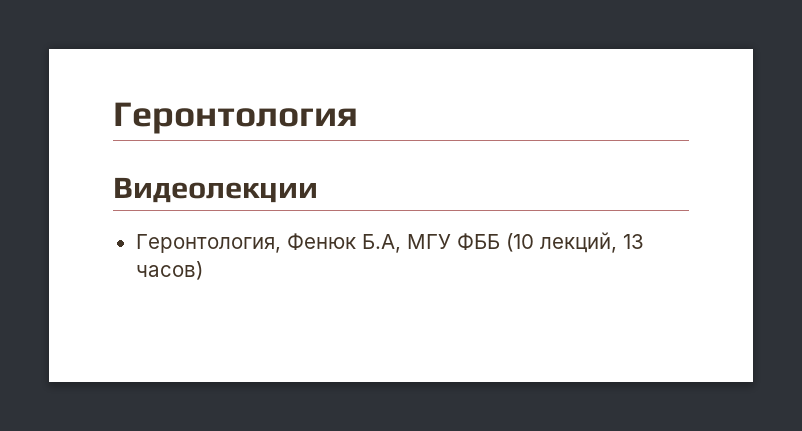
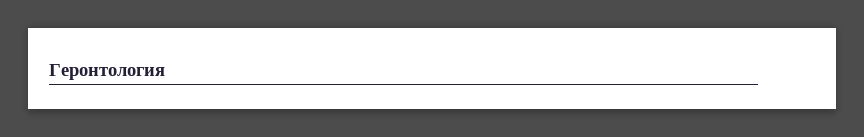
- Видеолекции
- Геронтология, Фенюк Б.А, МГУ ФББ (10 лекций, 13 часов)

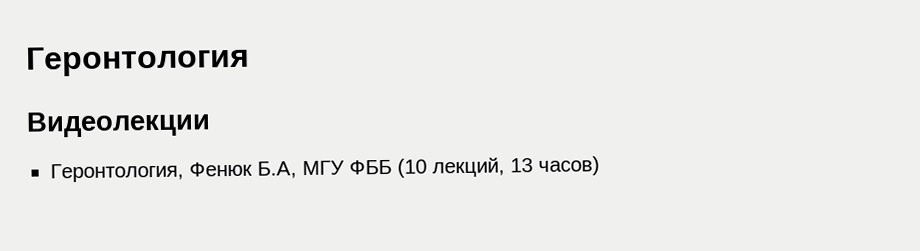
+ Видеолекции
+ Геронтология, Фенюк Б.А, МГУ ФББ (10 лекций, 13 часов)

